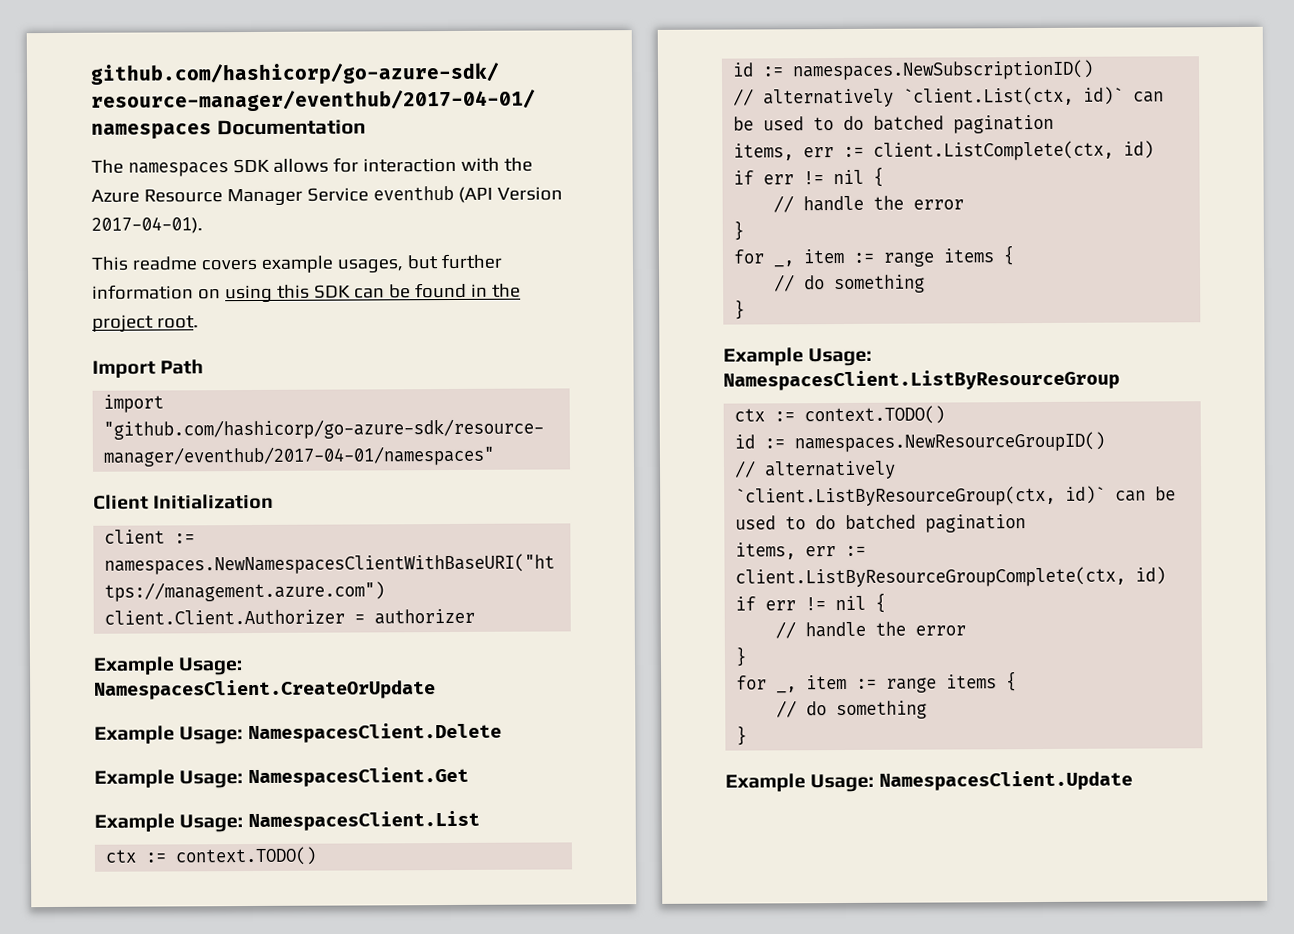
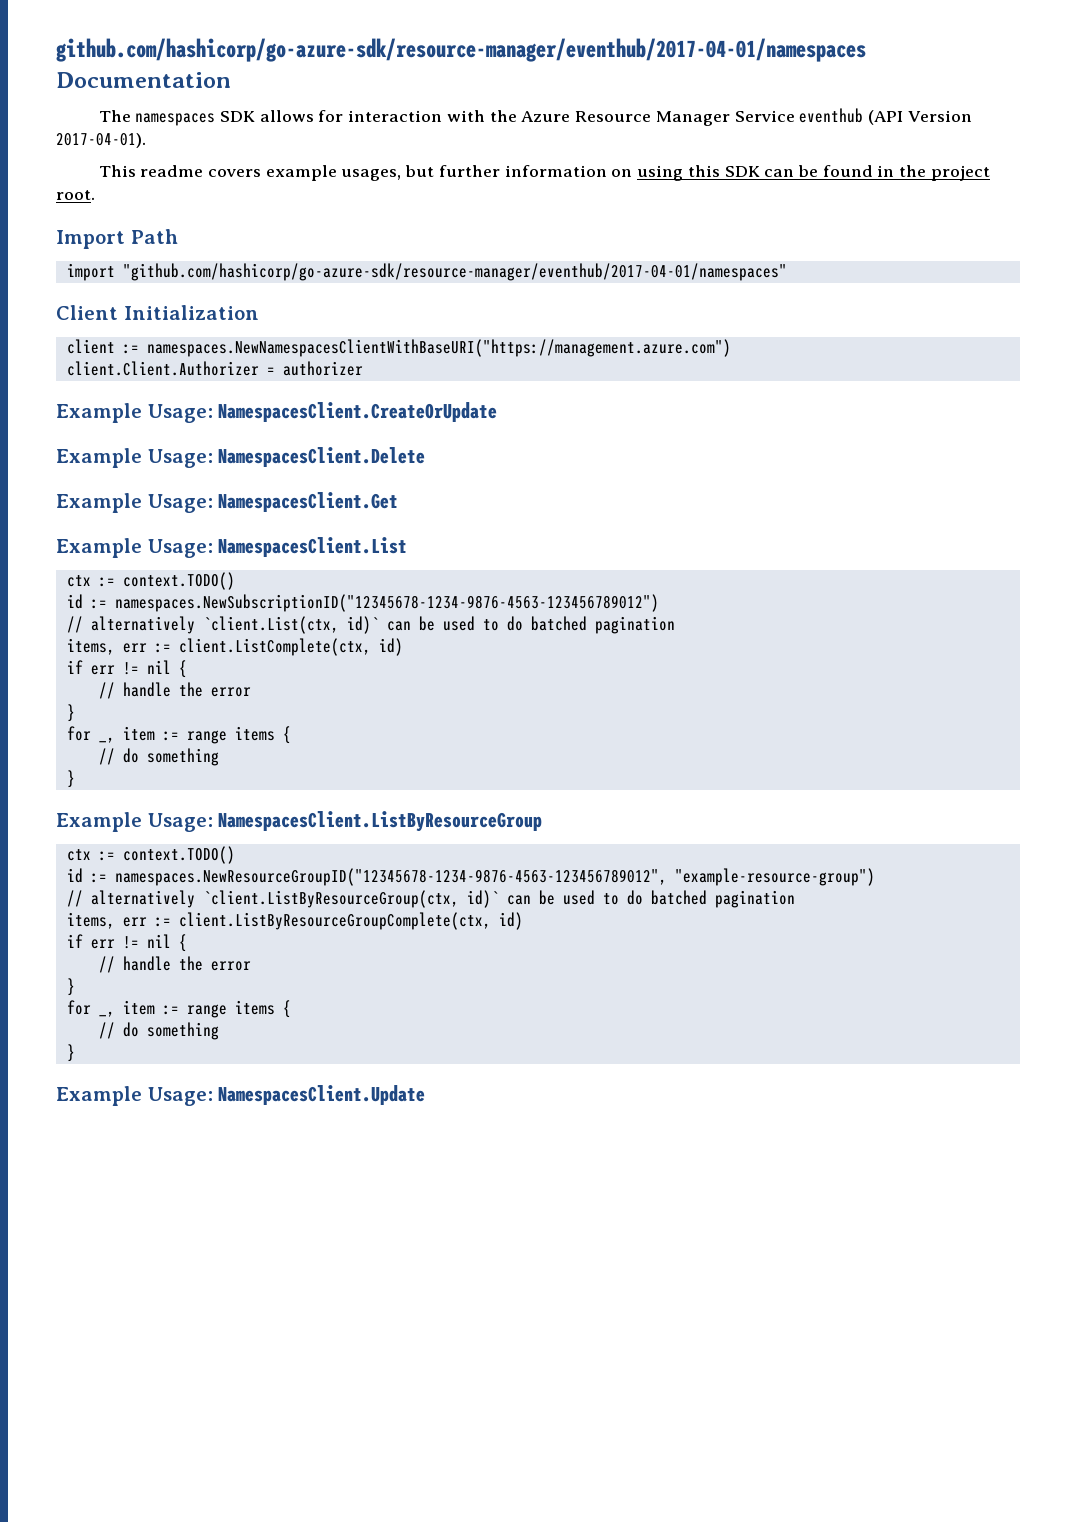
- id := namespaces.NewSubscriptionID()
+ id := namespaces.NewSubscriptionID("12345678-1234-9876-4563-123456789012")
- id := namespaces.NewResourceGroupID()
+ id := namespaces.NewResourceGroupID("12345678-1234-9876-4563-123456789012", "example-resource-group")

